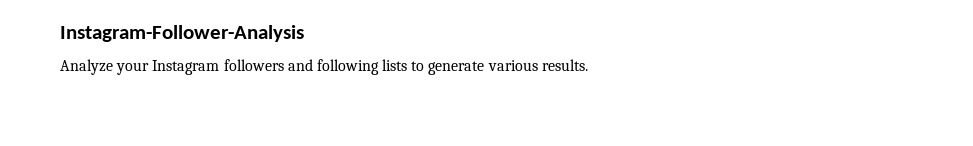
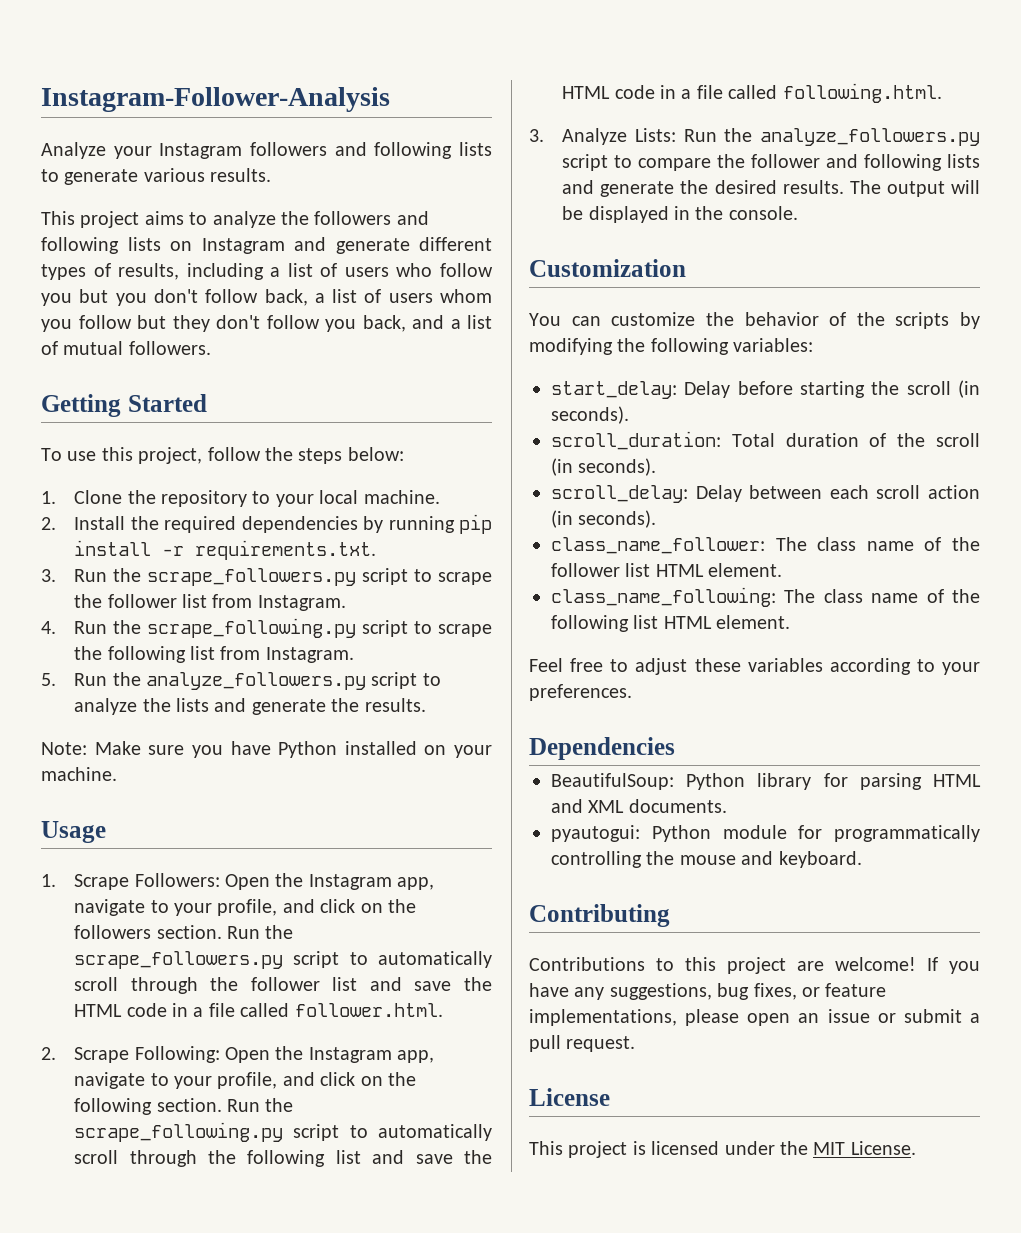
+ This project aims to analyze the followers and following lists on Instagram and generate different types of results, including a list of users who follow you but you don't follow back, a list of users whom you follow but they don't follow you back, and a list of mutual followers.
+ Getting Started
+ To use this project, follow the steps below:
+ 1. Clone the repository to your local machine.
+ 2. Install the required dependencies by running pip install -r requirements.txt.
+ 3. Run the scrape_followers.py script to scrape the follower list from Instagram.
+ 4. Run the scrape_following.py script to scrape the following list from Instagram.
+ 5. Run the analyze_followers.py script to analyze the lists and generate the results.
+ Note: Make sure you have Python installed on your machine.
+ Usage
+ 1. Scrape Followers: Open the Instagram app, navigate to your profile, and click on the followers section. Run the scrape_followers.py script to automatically scroll through the follower list and save the HTML code in a file called follower.html.
+ 2. Scrape Following: Open the Instagram app, navigate to your profile, and click on the following section. Run the scrape_following.py script to automatically scroll through the following list and save the HTML code in a file called following.html.
+ 3. Analyze Lists: Run the analyze_followers.py script to compare the follower and following lists and generate the desired results. The output will be displayed in the console.
+ Customization
+ You can customize the behavior of the scripts by modifying the following variables:
+ start_delay: Delay before starting the scroll (in seconds).
+ scroll_duration: Total duration of the scroll (in seconds).
+ scroll_delay: Delay between each scroll action (in seconds).
+ class_name_follower: The class name of the follower list HTML element.
+ class_name_following: The class name of the following list HTML element.
+ Feel free to adjust these variables according to your preferences.
+ Dependencies
+ BeautifulSoup: Python library for parsing HTML and XML documents.
+ pyautogui: Python module for programmatically controlling the mouse and keyboard.
+ Contributing
+ Contributions to this project are welcome! If you have any suggestions, bug fixes, or feature implementations, please open an issue or submit a pull request.
+ License
+ This project is licensed under the MIT License.

